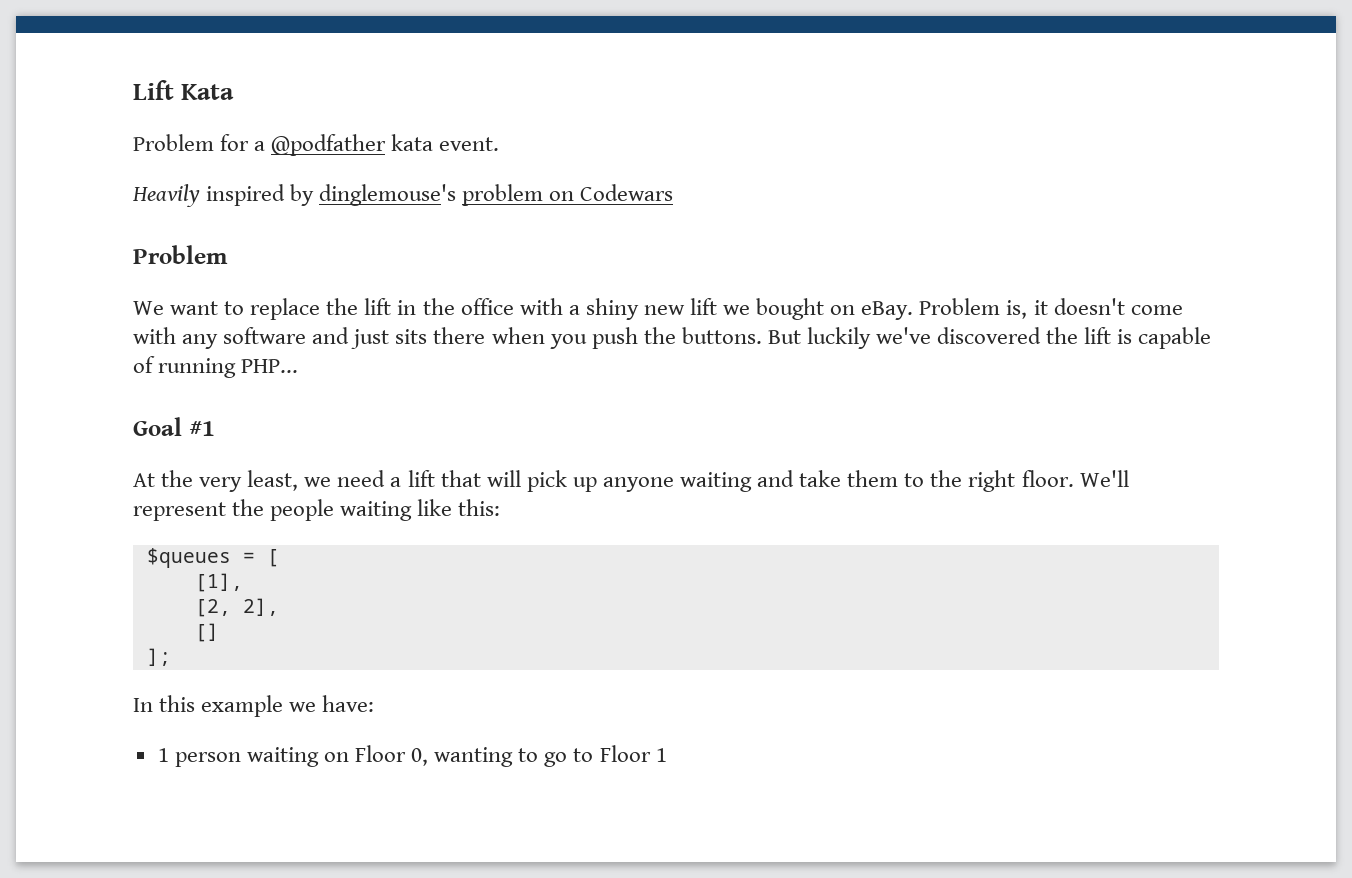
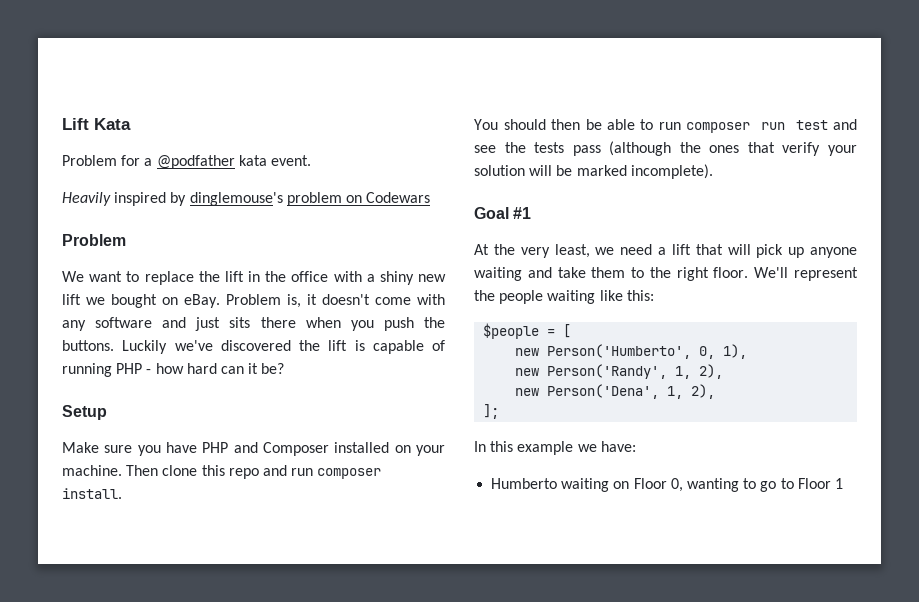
- But luckily we've discovered the lift is capable of running PHP...
+ Luckily we've discovered the lift is capable of running PHP - how hard can it be?
+ Setup
+ Make sure you have PHP and Composer installed on your machine. Then clone this repo and run composer install.
+ You should then be able to run composer run test and see the tests pass (although the ones that verify your solution will be marked incomplete).
- $queues = [
+ $people = [
- [1],
- [2, 2],
- []
+ new Person('Humberto', 0, 1),
+ new Person('Randy', 1, 2),
+ new Person('Dena', 1, 2),
- 1 person waiting on Floor 0, wanting to go to Floor 1
+ Humberto waiting on Floor 0, wanting to go to Floor 1

